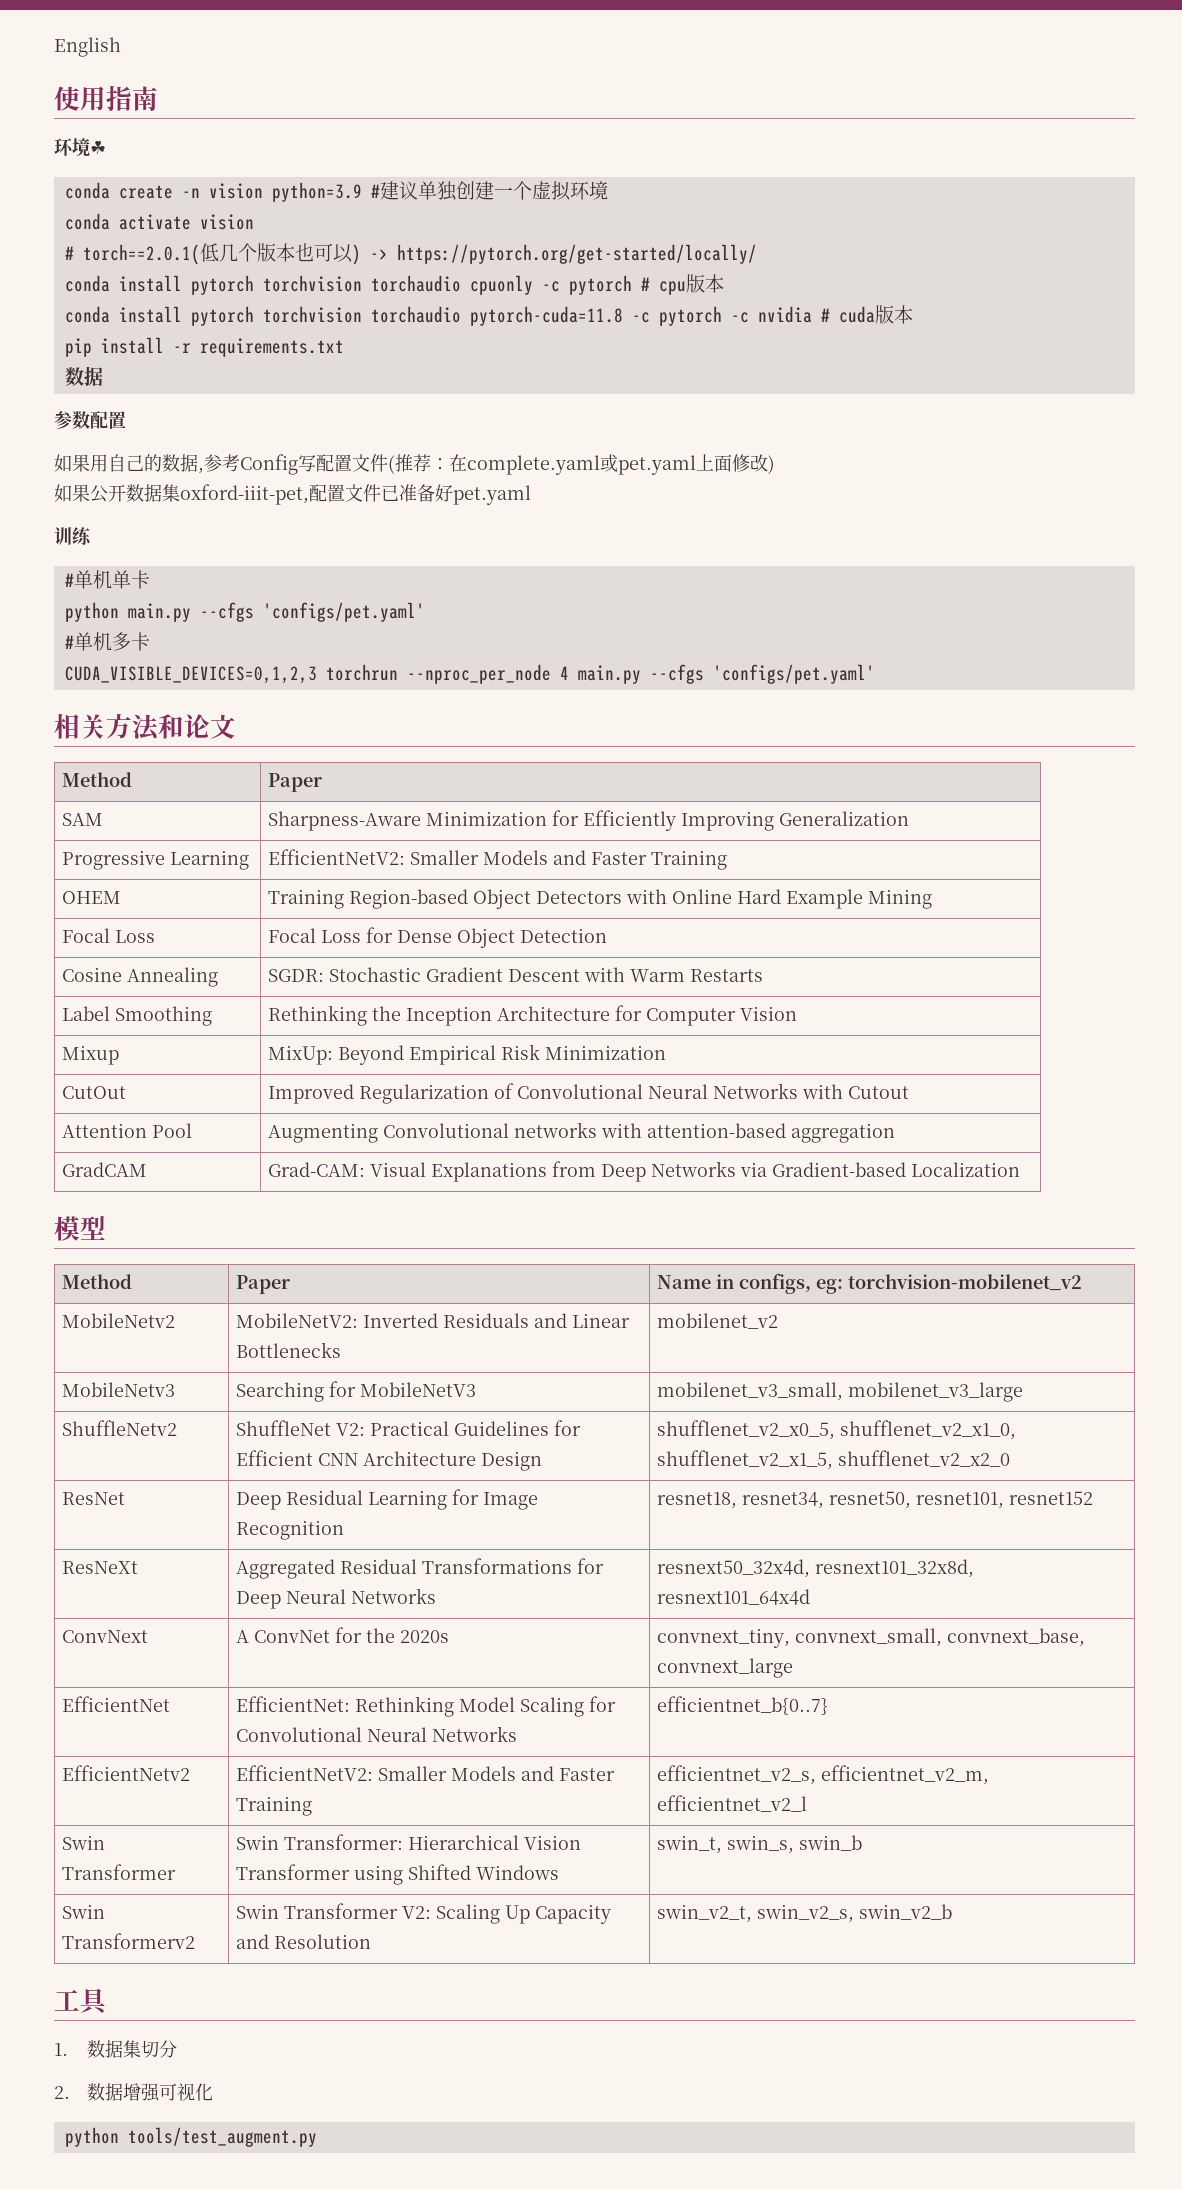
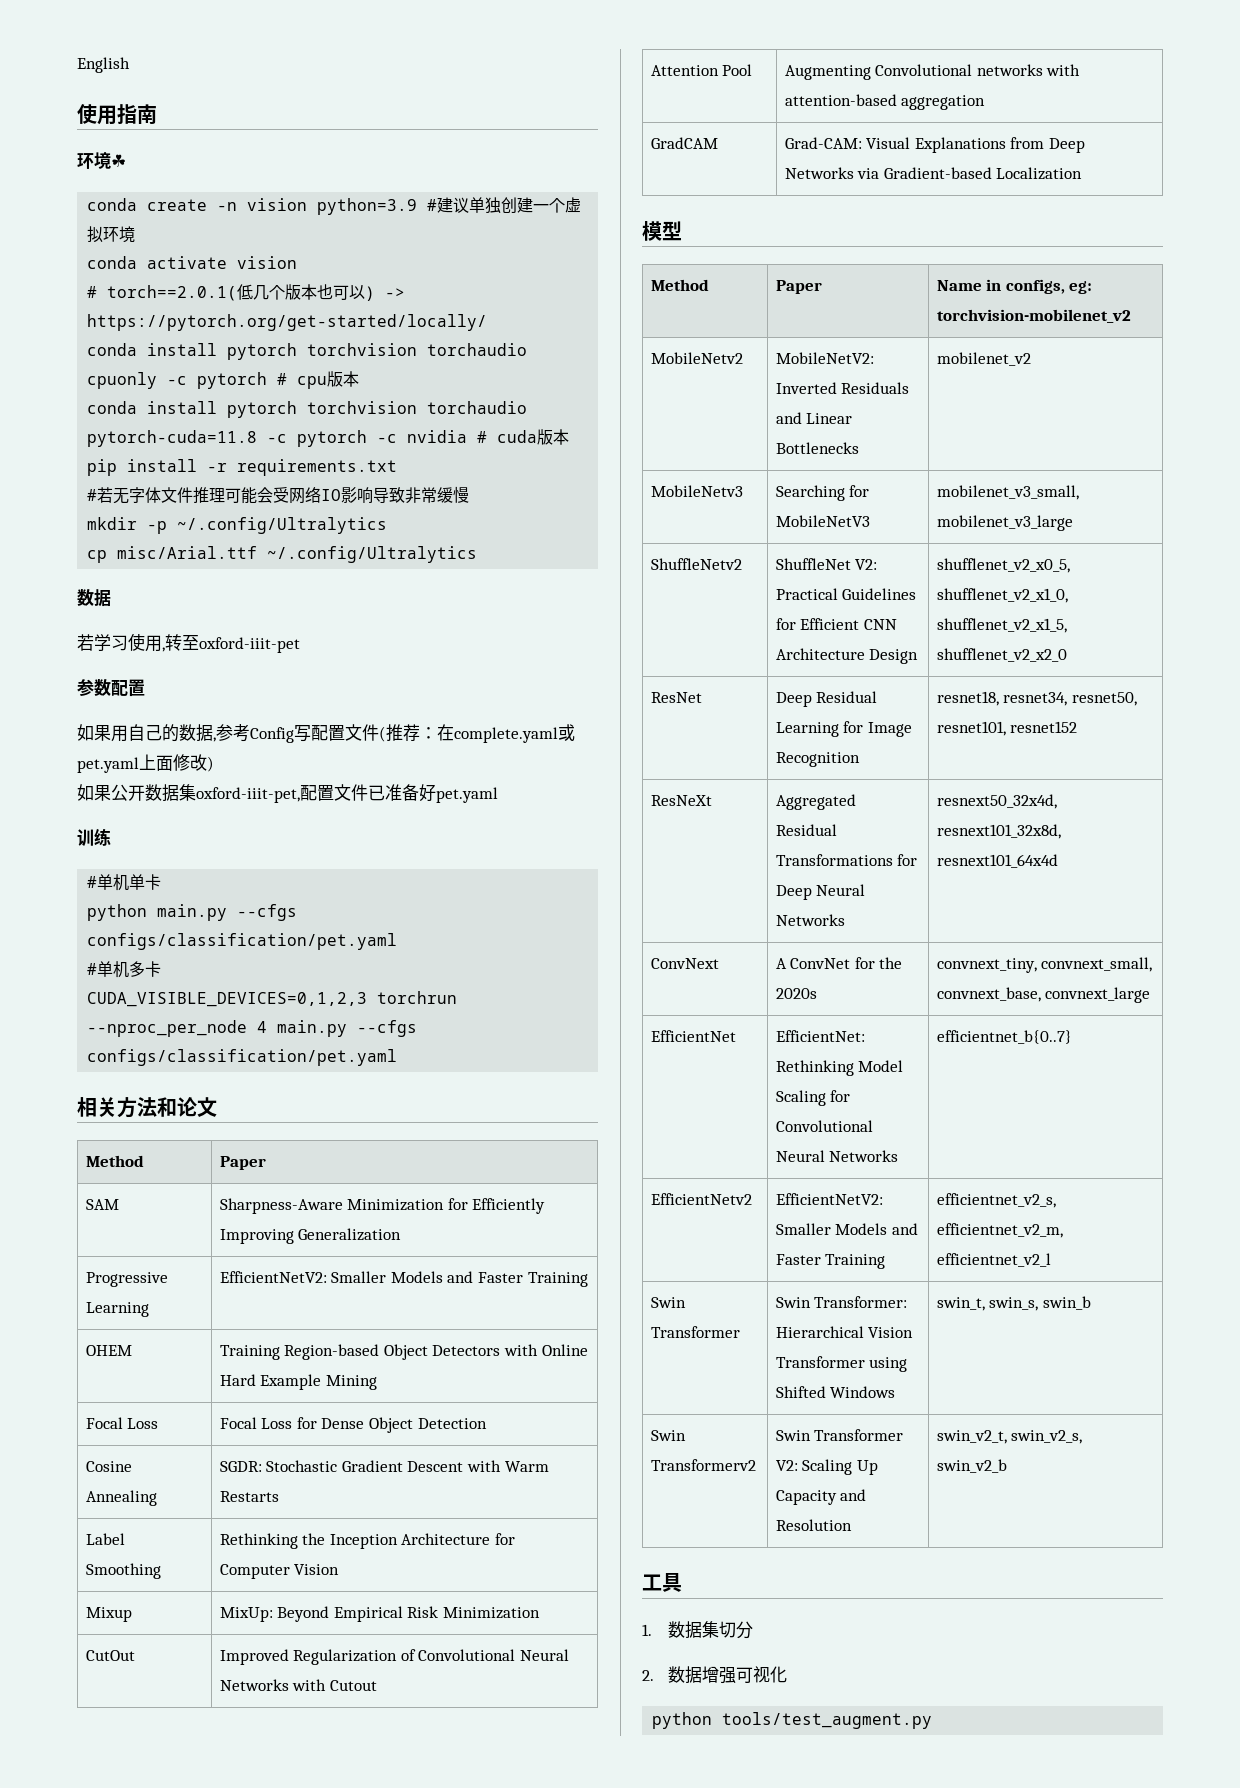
  pip install -r requirements.txt
+ #若无字体文件推理可能会受网络IO影响导致非常缓慢
+ mkdir -p ~/.config/Ultralytics
+ cp misc/Arial.ttf ~/.config/Ultralytics
  数据
+ 若学习使用,转至oxford-iiit-pet
- python main.py --cfgs 'configs/pet.yaml'
+ python main.py --cfgs configs/classification/pet.yaml
- CUDA_VISIBLE_DEVICES=0,1,2,3 torchrun --nproc_per_node 4 main.py --cfgs 'configs/pet.yaml'
+ CUDA_VISIBLE_DEVICES=0,1,2,3 torchrun --nproc_per_node 4 main.py --cfgs configs/classification/pet.yaml

